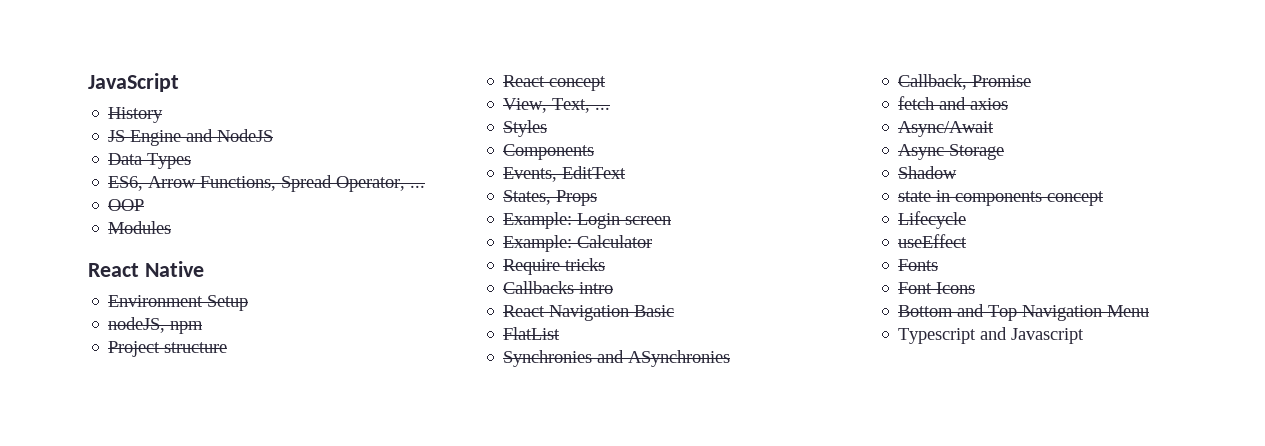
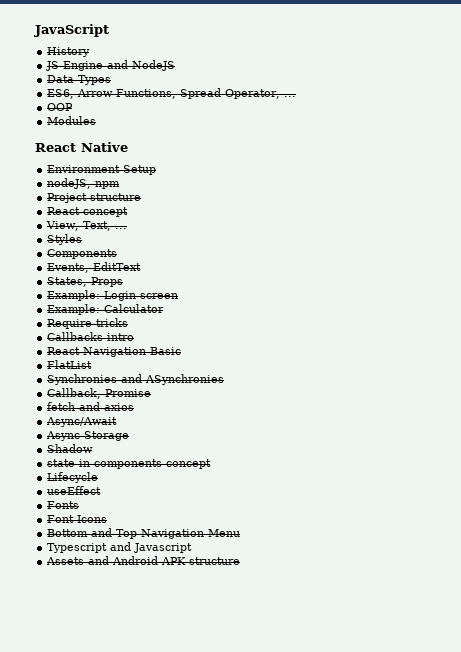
+ Assets and Android APK structure

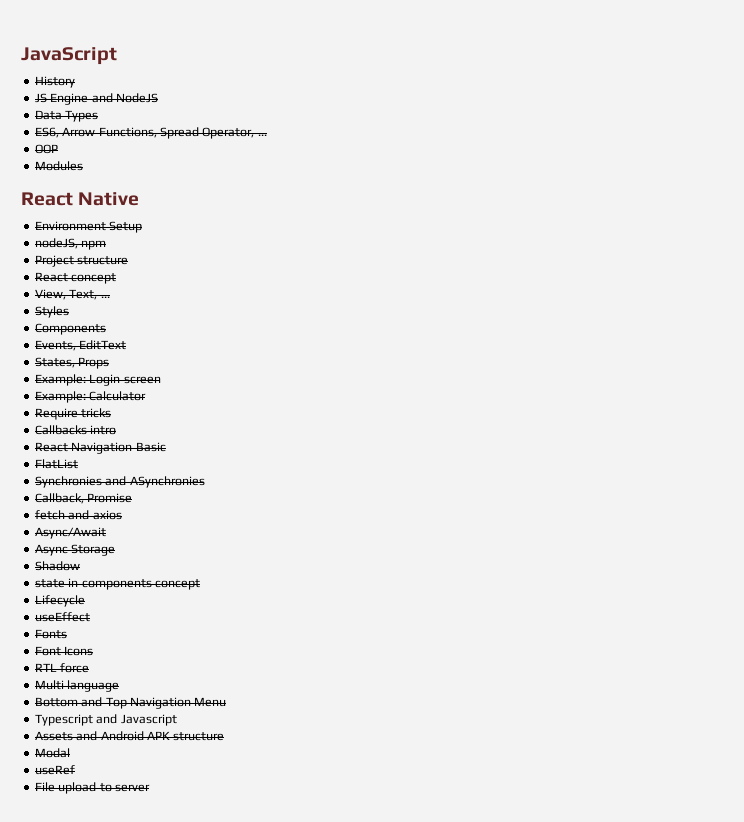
+ RTL force
+ Multi language
+ Modal
+ useRef
+ File upload to server

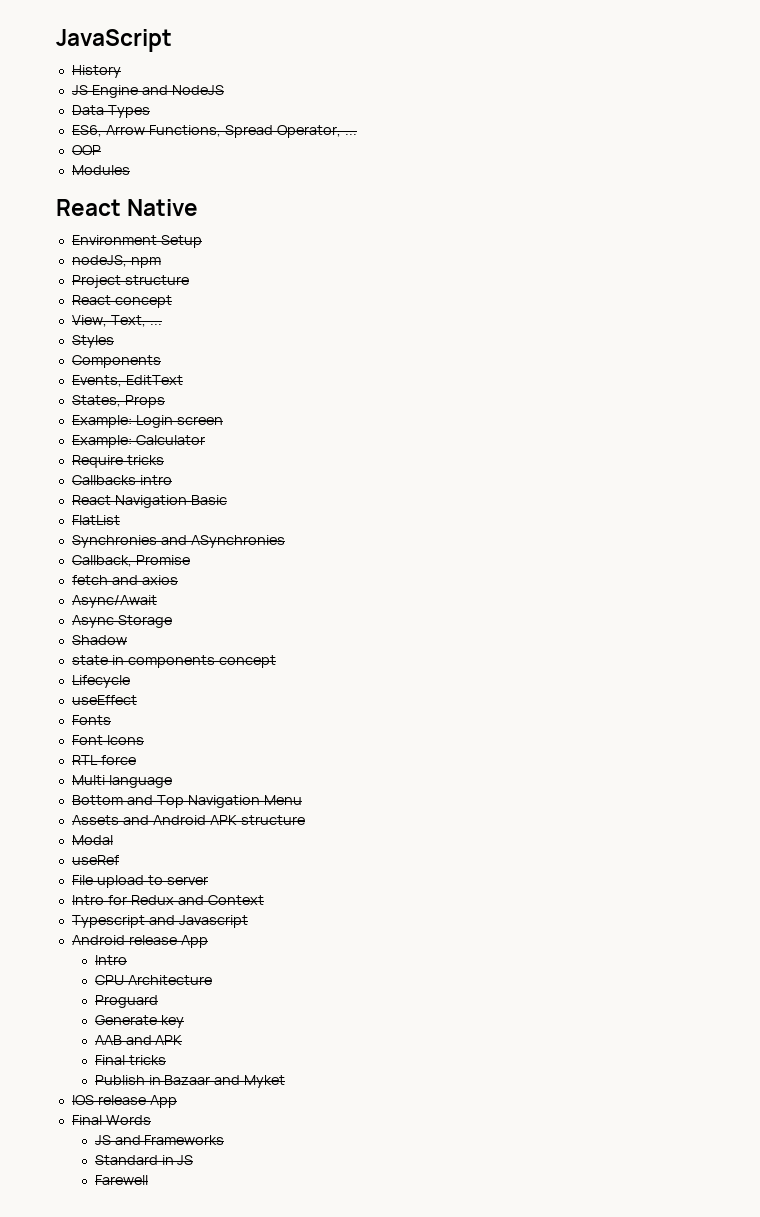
- Typescript and Javascript
+ Intro for Redux and Context
+ Typescript and Javascript
+ Android release App
+ Intro
+ CPU Architecture
+ Proguard
+ Generate key
+ AAB and APK
+ Final tricks
+ Publish in Bazaar and Myket
+ IOS release App
+ Final Words
+ JS and Frameworks
+ Standard in JS
+ Farewell

